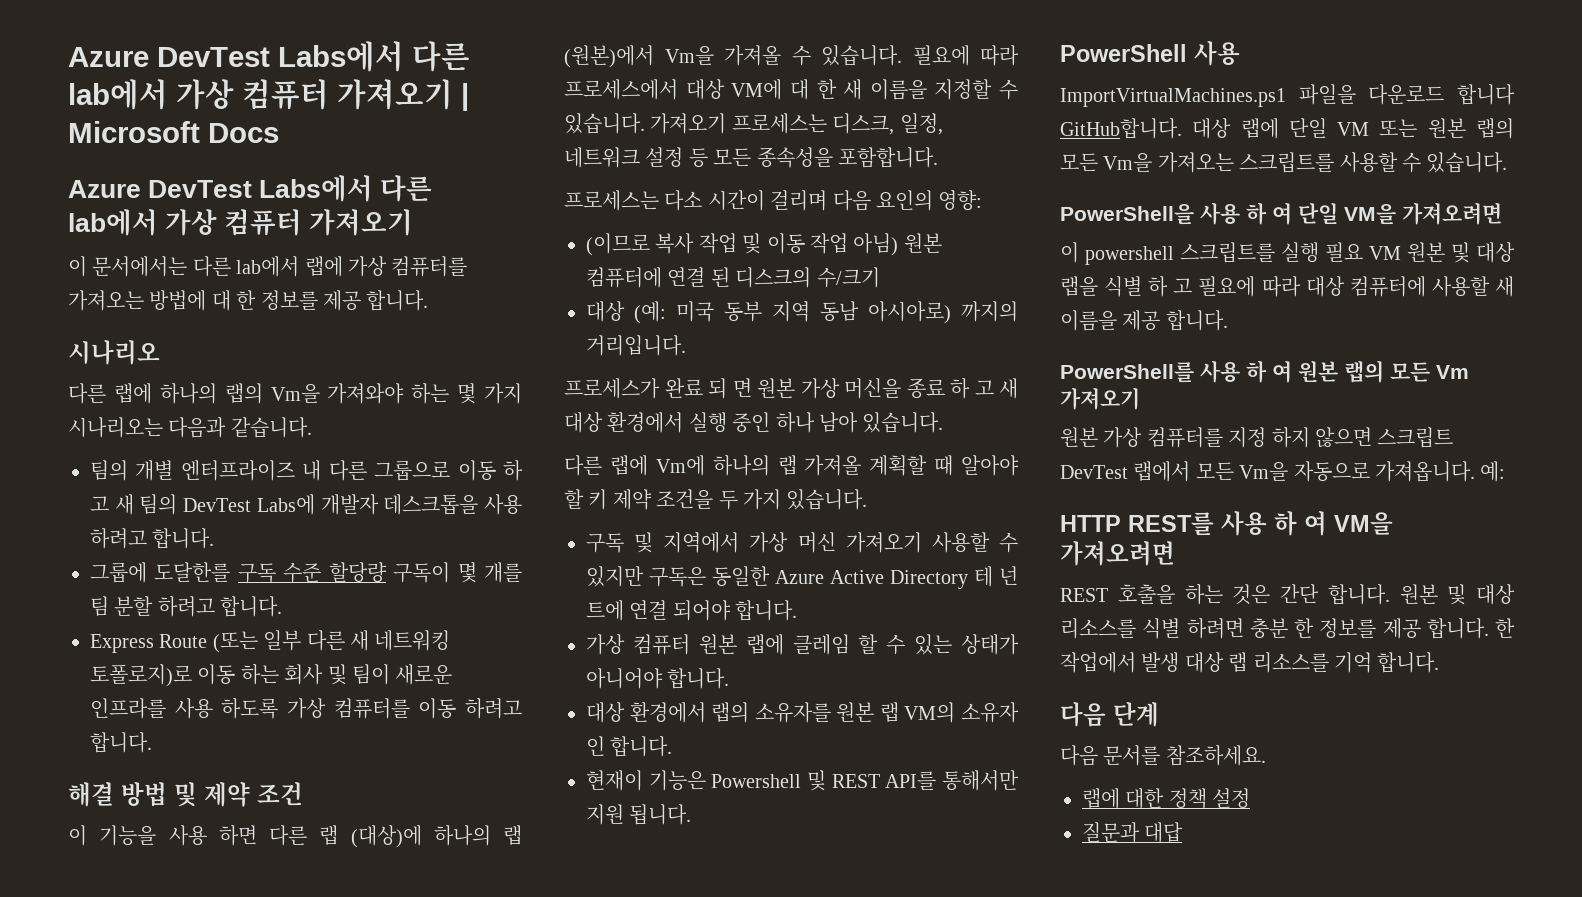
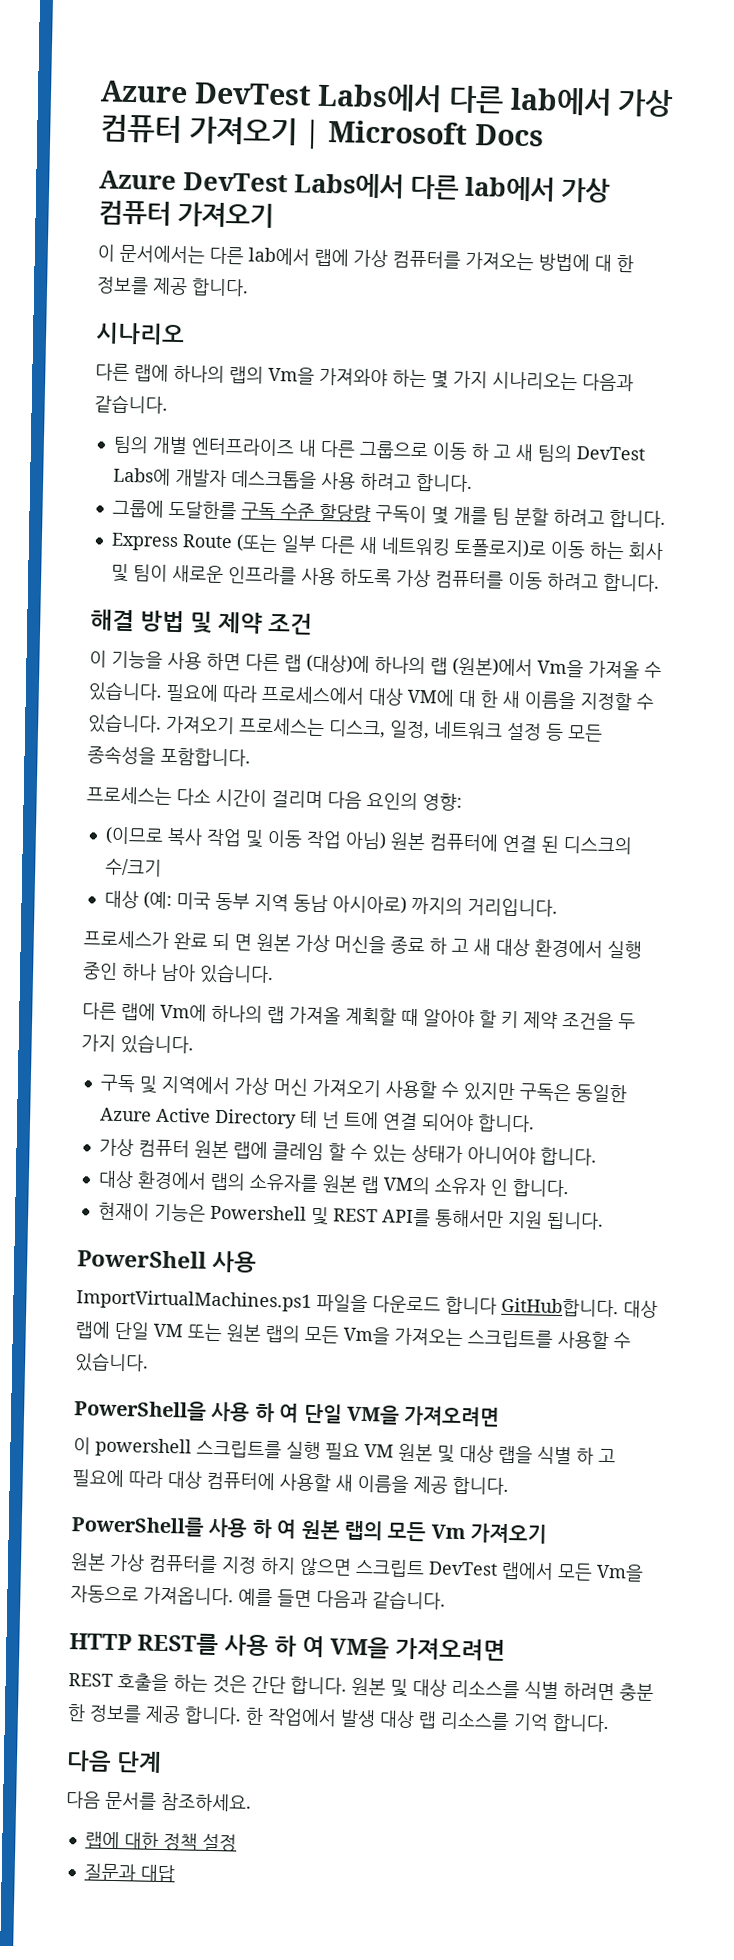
- 예:
+ 예를 들면 다음과 같습니다.

